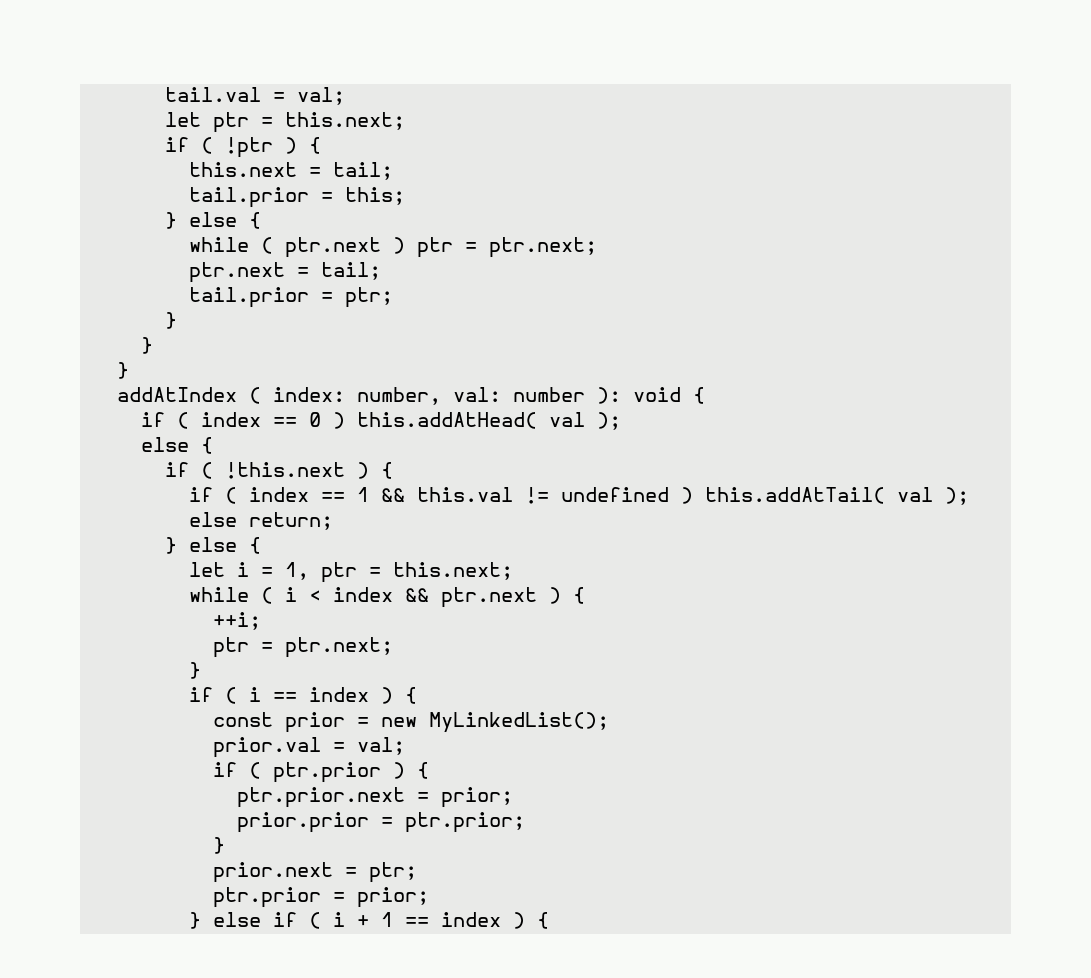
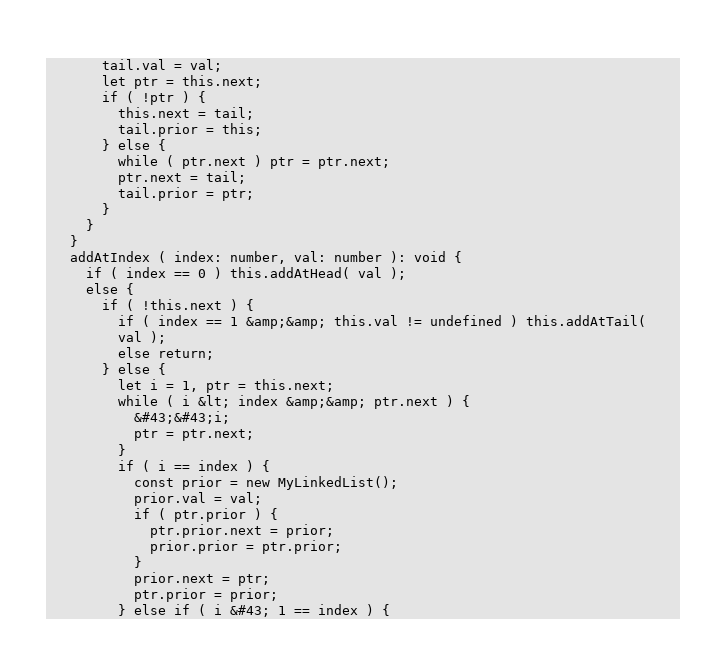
- if ( index == 1 && this.val != undefined ) this.addAtTail( val );
+ if ( index == 1 &amp;&amp; this.val != undefined ) this.addAtTail( val );
- while ( i < index && ptr.next ) {
+ while ( i &lt; index &amp;&amp; ptr.next ) {
- ++i;
+ &#43;&#43;i;
- } else if ( i + 1 == index ) {
+ } else if ( i &#43; 1 == index ) {

